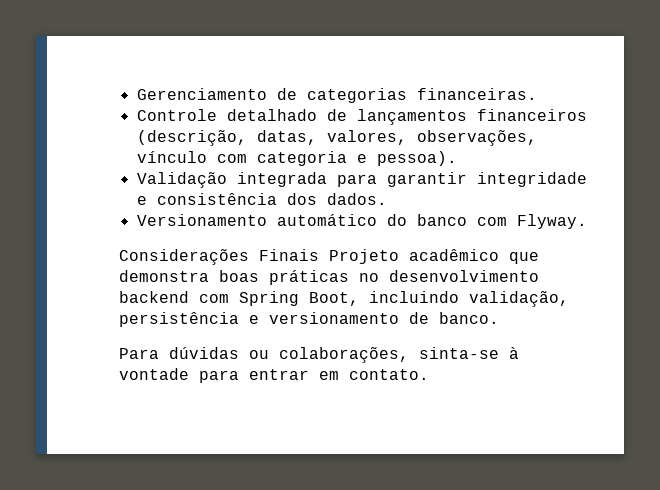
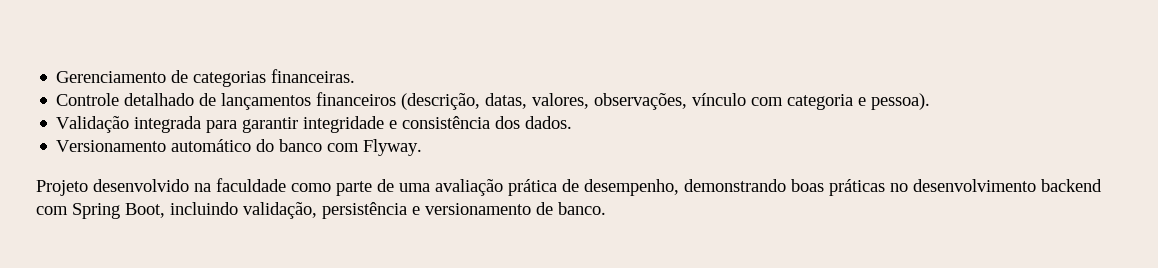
- Considerações Finais Projeto acadêmico que demonstra boas práticas no desenvolvimento backend com Spring Boot, incluindo validação, persistência e versionamento de banco.
+ Projeto desenvolvido na faculdade como parte de uma avaliação prática de desempenho, demonstrando boas práticas no desenvolvimento backend com Spring Boot, incluindo validação, persistência e versionamento de banco.
- Para dúvidas ou colaborações, sinta-se à vontade para entrar em contato.

